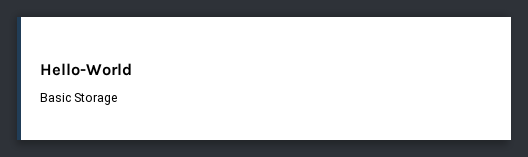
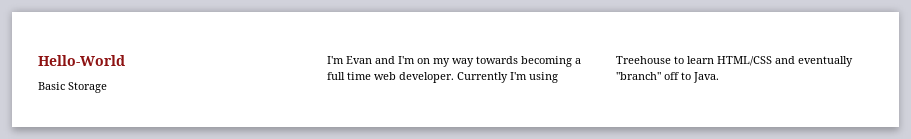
+ I'm Evan and I'm on my way towards becoming a full time web developer. Currently I'm using Treehouse to learn HTML/CSS and eventually "branch" off to Java.

